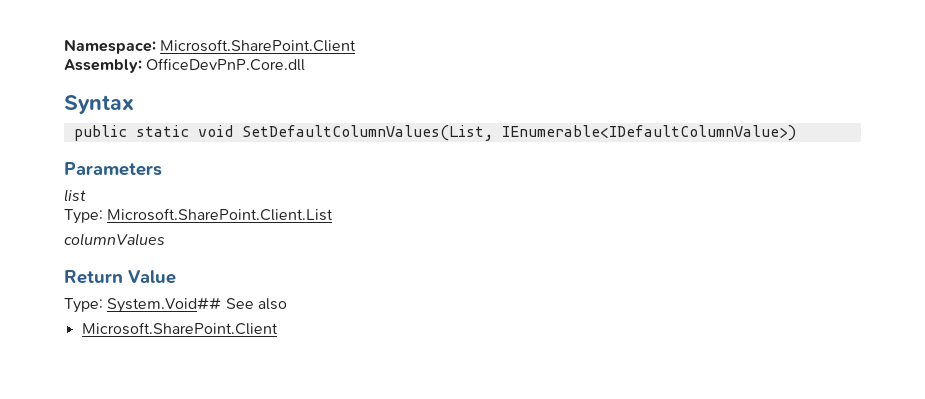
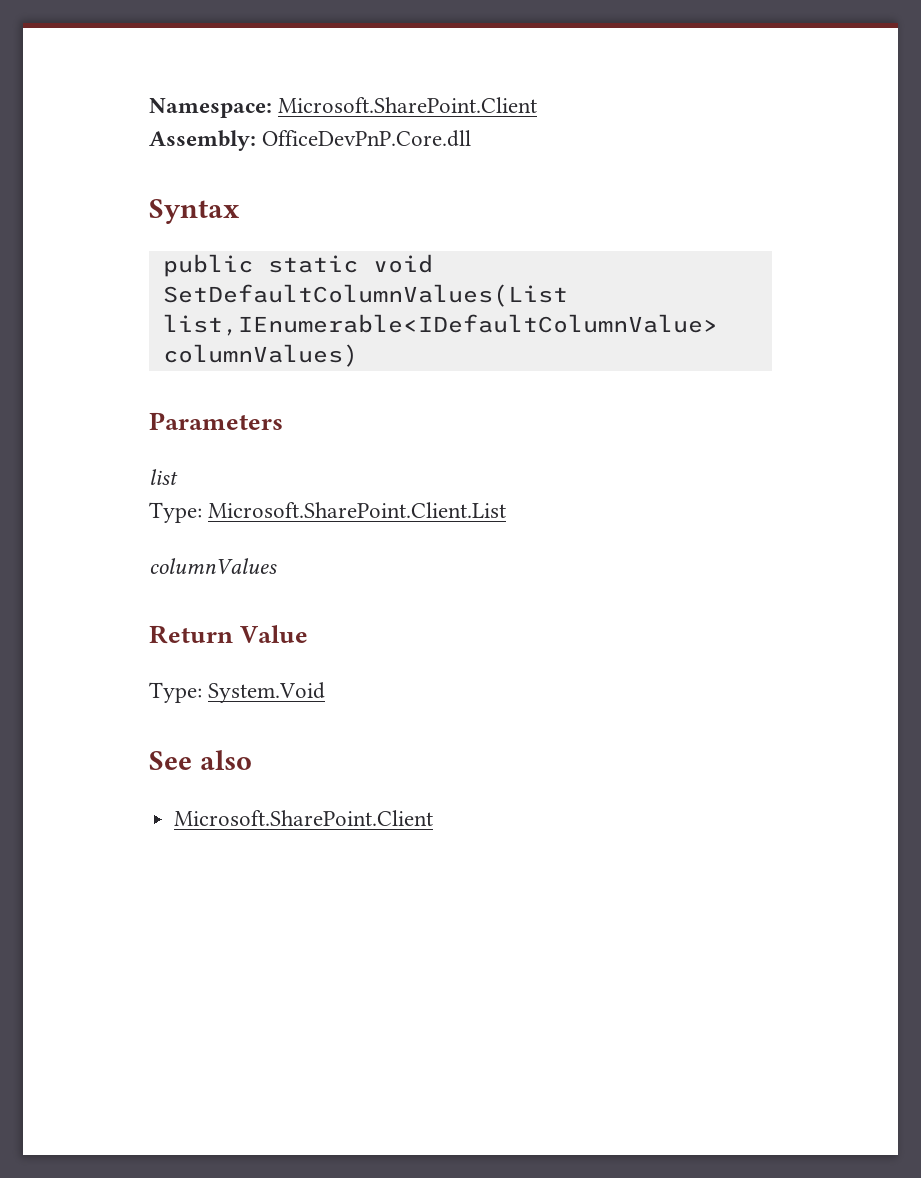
- public static void SetDefaultColumnValues(List, IEnumerable<IDefaultColumnValue>)
+ public static void SetDefaultColumnValues(List list,IEnumerable<IDefaultColumnValue> columnValues)
- Type: System.Void## See also
+ Type: System.Void
+ See also

